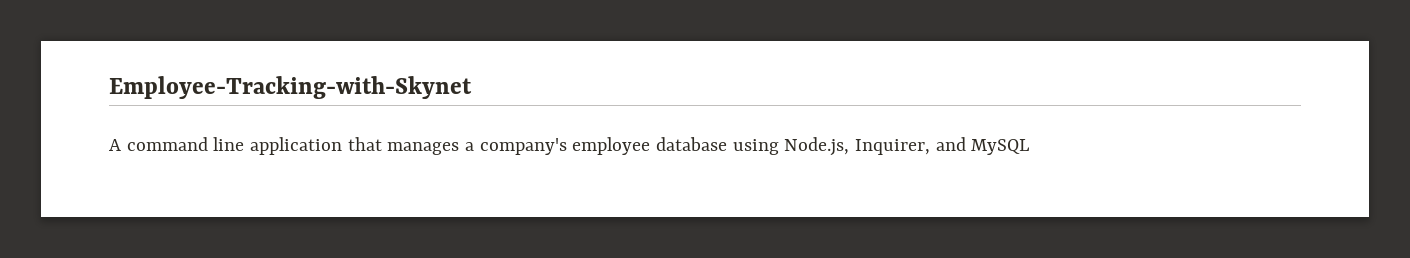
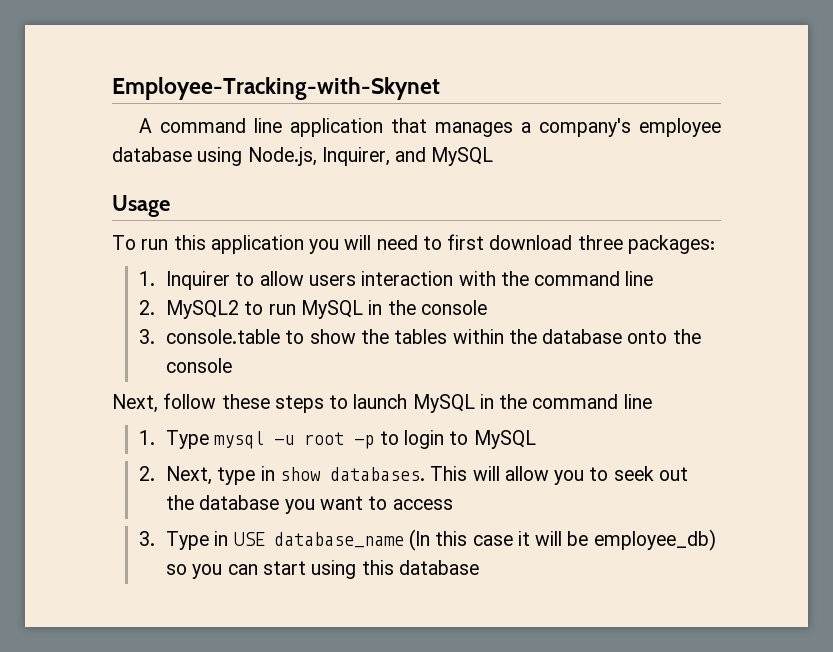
+ Usage
+ To run this application you will need to first download three packages:
+ 1. Inquirer to allow users interaction with the command line
+ 2. MySQL2 to run MySQL in the console
+ 3. console.table to show the tables within the database onto the console
+ Next, follow these steps to launch MySQL in the command line
+ 1. Type mysql -u root -p to login to MySQL
+ 2. Next, type in show databases. This will allow you to seek out the database you want to access
+ 3. Type in USE database_name (In this case it will be employee_db) so you can start using this database

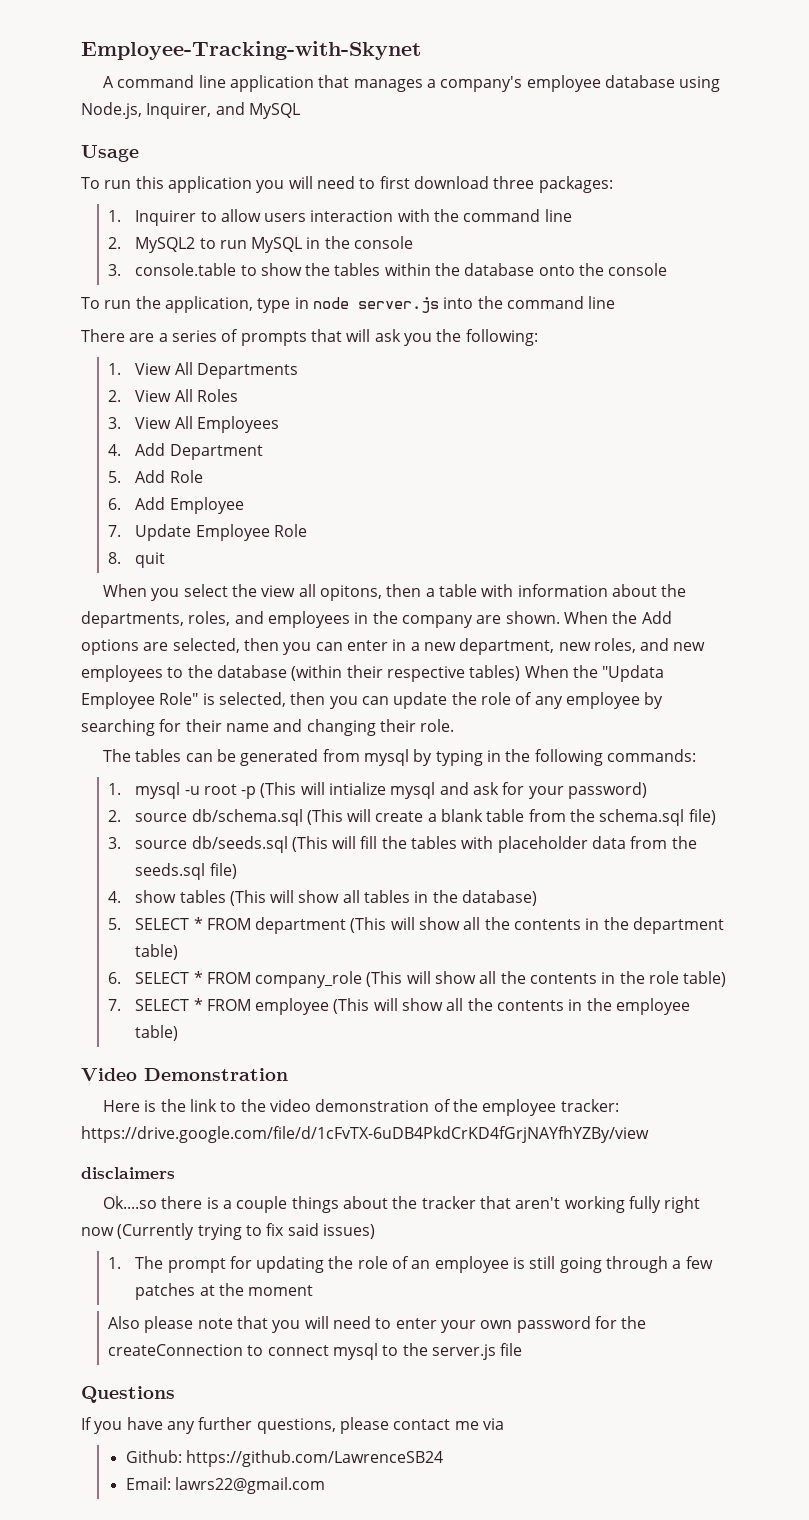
- Next, follow these steps to launch MySQL in the command line
- 1. Type mysql -u root -p to login to MySQL
- 2. Next, type in show databases. This will allow you to seek out the database you want to access
- 3. Type in USE database_name (In this case it will be employee_db) so you can start using this database
+ To run the application, type in node server.js into the command line
+ There are a series of prompts that will ask you the following:
+ 1. View All Departments
+ 2. View All Roles
+ 3. View All Employees
+ 4. Add Department
+ 5. Add Role
+ 6. Add Employee
+ 7. Update Employee Role
+ 8. quit
+ When you select the view all opitons, then a table with information about the departments, roles, and employees in the company are shown. When the Add options are selected, then you can enter in a new department, new roles, and new employees to the database (within their respective tables) When the "Updata Employee Role" is selected, then you can update the role of any employee by searching for their name and changing their role.
+ The tables can be generated from mysql by typing in the following commands:
+ 1. mysql -u root -p (This will intialize mysql and ask for your password)
+ 2. source db/schema.sql (This will create a blank table from the schema.sql file)
+ 3. source db/seeds.sql (This will fill the tables with placeholder data from the seeds.sql file)
+ 4. show tables (This will show all tables in the database)
+ 5. SELECT * FROM department (This will show all the contents in the department table)
+ 6. SELECT * FROM company_role (This will show all the contents in the role table)
+ 7. SELECT * FROM employee (This will show all the contents in the employee table)
+ Video Demonstration
+ Here is the link to the video demonstration of the employee tracker: https://drive.google.com/file/d/1cFvTX-6uDB4PkdCrKD4fGrjNAYfhYZBy/view
+ disclaimers
+ Ok....so there is a couple things about the tracker that aren't working fully right now (Currently trying to fix said issues)
+ 1. The prompt for updating the role of an employee is still going through a few patches at the moment
+ Also please note that you will need to enter your own password for the createConnection to connect mysql to the server.js file
+ Questions
+ If you have any further questions, please contact me via
+ Github: https://github.com/LawrenceSB24
+ Email: lawrs22@gmail.com

